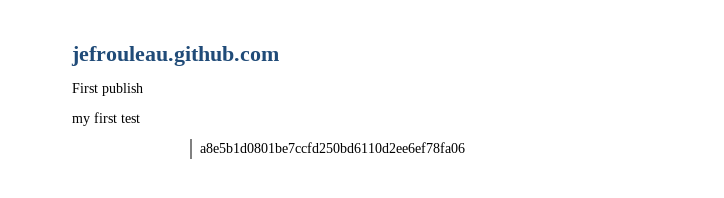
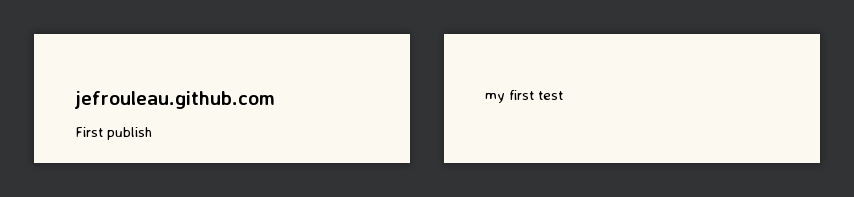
- a8e5b1d0801be7ccfd250bd6110d2ee6ef78fa06

